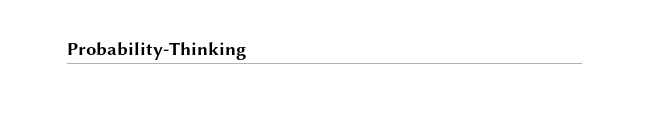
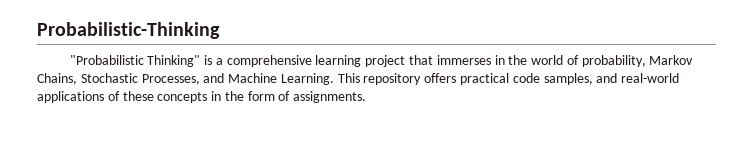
- Probability-Thinking
+ Probabilistic-Thinking
+ "Probabilistic Thinking" is a comprehensive learning project that immerses in the world of probability, Markov Chains, Stochastic Processes, and Machine Learning. This repository offers practical code samples, and real-world applications of these concepts in the form of assignments.

